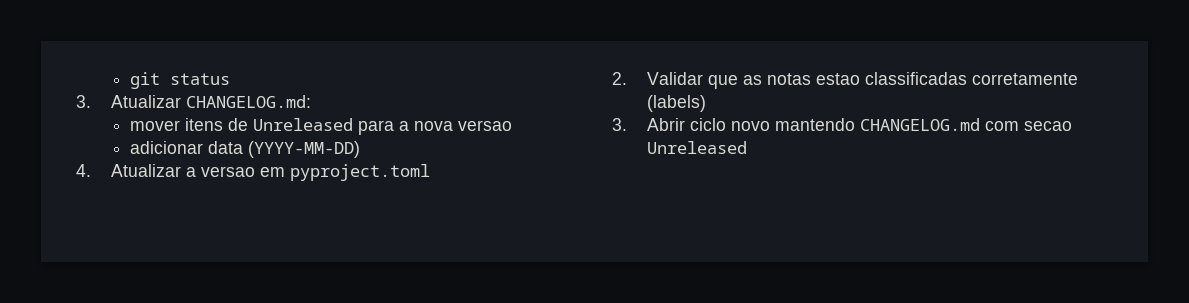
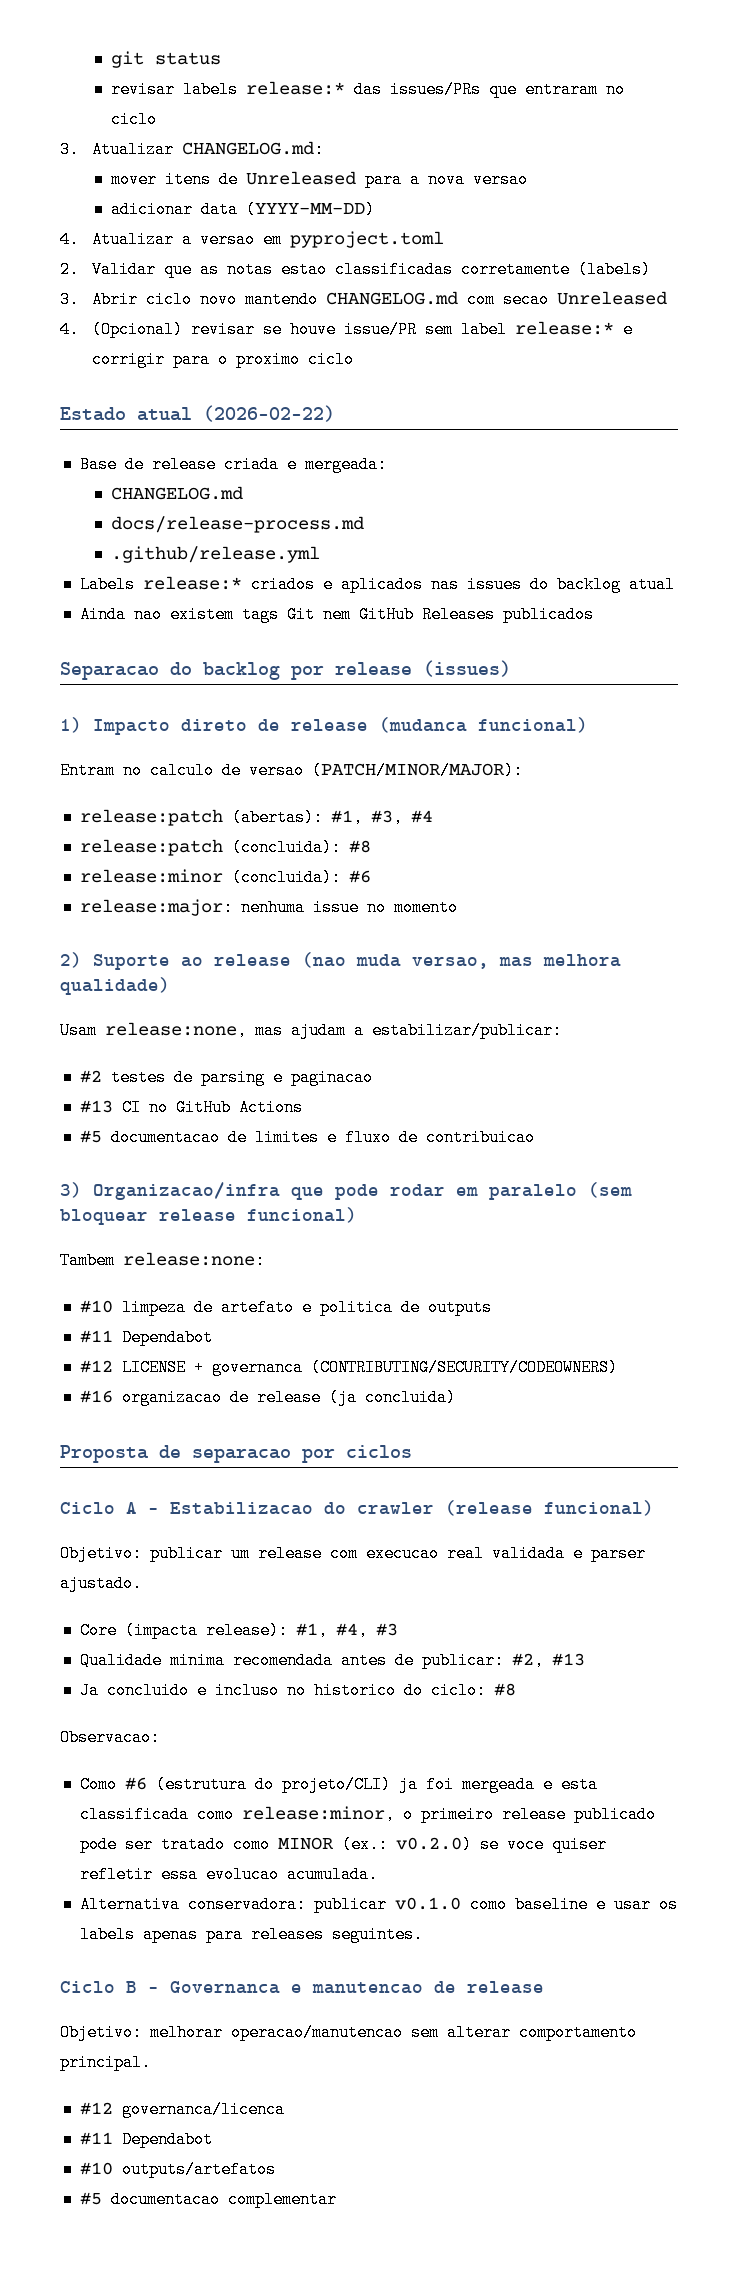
+ revisar labels release:* das issues/PRs que entraram no ciclo
+ 4. (Opcional) revisar se houve issue/PR sem label release:* e corrigir para o proximo ciclo
+ Estado atual (2026-02-22)
+ Base de release criada e mergeada:
+ CHANGELOG.md
+ docs/release-process.md
+ .github/release.yml
+ Labels release:* criados e aplicados nas issues do backlog atual
+ Ainda nao existem tags Git nem GitHub Releases publicados
+ Separacao do backlog por release (issues)
+ 1) Impacto direto de release (mudanca funcional)
+ Entram no calculo de versao (PATCH/MINOR/MAJOR):
+ release:patch (abertas): #1, #3, #4
+ release:patch (concluida): #8
+ release:minor (concluida): #6
+ release:major: nenhuma issue no momento
+ 2) Suporte ao release (nao muda versao, mas melhora qualidade)
+ Usam release:none, mas ajudam a estabilizar/publicar:
+ #2 testes de parsing e paginacao
+ #13 CI no GitHub Actions
+ #5 documentacao de limites e fluxo de contribuicao
+ 3) Organizacao/infra que pode rodar em paralelo (sem bloquear release funcional)
+ Tambem release:none:
+ #10 limpeza de artefato e politica de outputs
+ #11 Dependabot
+ #12 LICENSE + governanca (CONTRIBUTING/SECURITY/CODEOWNERS)
+ #16 organizacao de release (ja concluida)
+ Proposta de separacao por ciclos
+ Ciclo A - Estabilizacao do crawler (release funcional)
+ Objetivo: publicar um release com execucao real validada e parser ajustado.
+ Core (impacta release): #1, #4, #3
+ Qualidade minima recomendada antes de publicar: #2, #13
+ Ja concluido e incluso no historico do ciclo: #8
+ Observacao:
+ Como #6 (estrutura do projeto/CLI) ja foi mergeada e esta classificada como release:minor, o primeiro release publicado pode ser tratado como MINOR (ex.: v0.2.0) se voce quiser refletir essa evolucao acumulada.
+ Alternativa conservadora: publicar v0.1.0 como baseline e usar os labels apenas para releases seguintes.
+ Ciclo B - Governanca e manutencao de release
+ Objetivo: melhorar operacao/manutencao sem alterar comportamento principal.
+ #12 governanca/licenca
+ #11 Dependabot
+ #10 outputs/artefatos
+ #5 documentacao complementar

